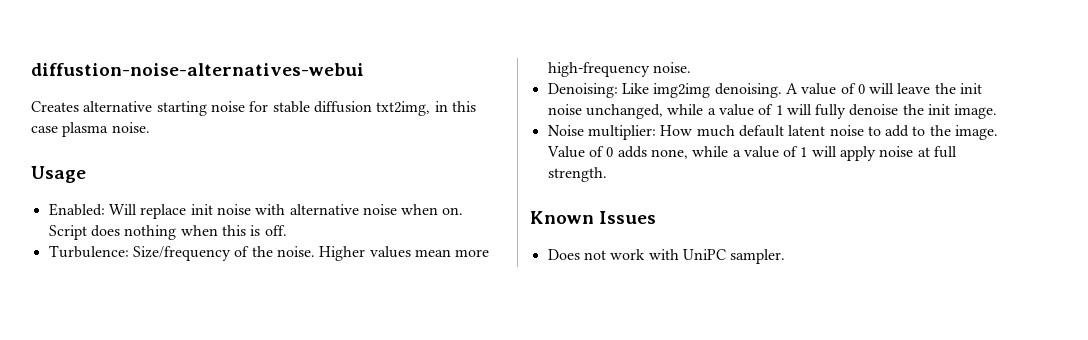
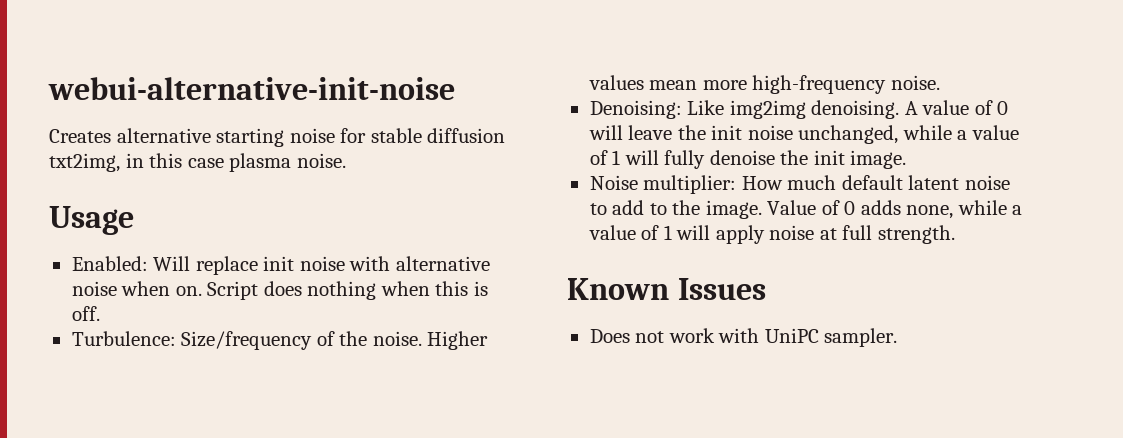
- diffustion-noise-alternatives-webui
+ webui-alternative-init-noise

